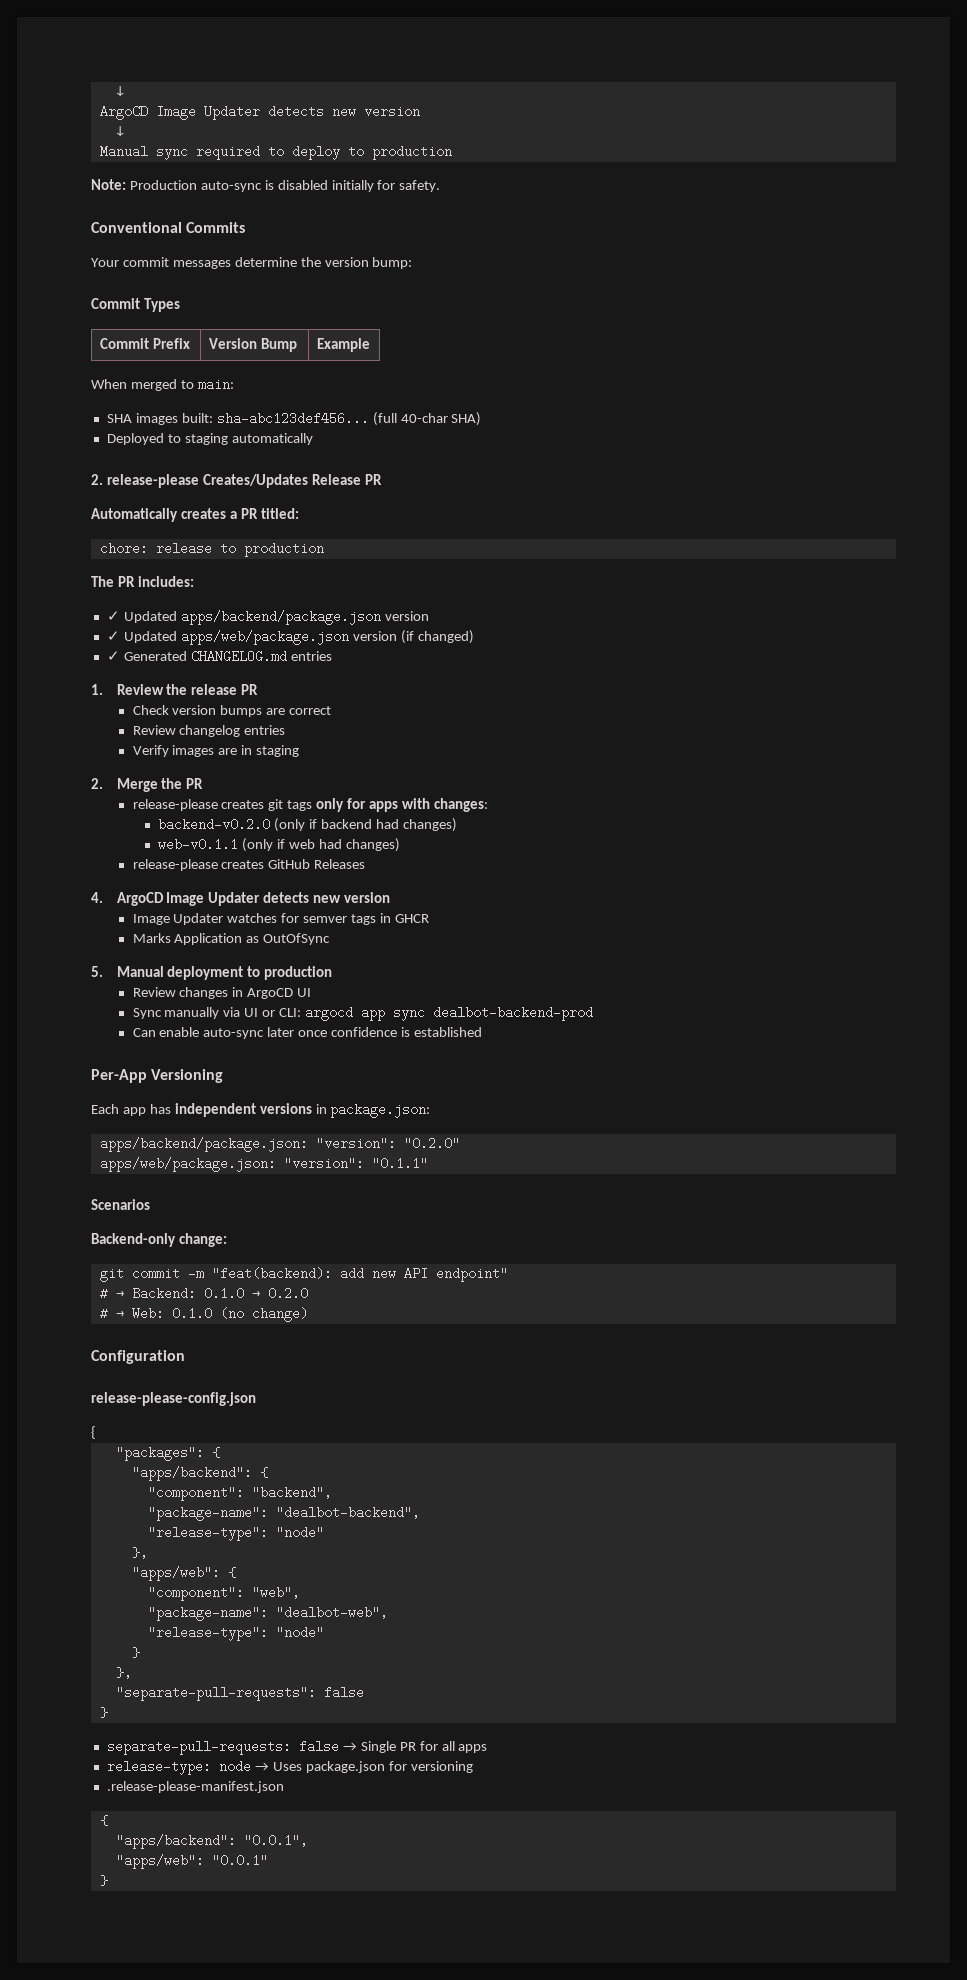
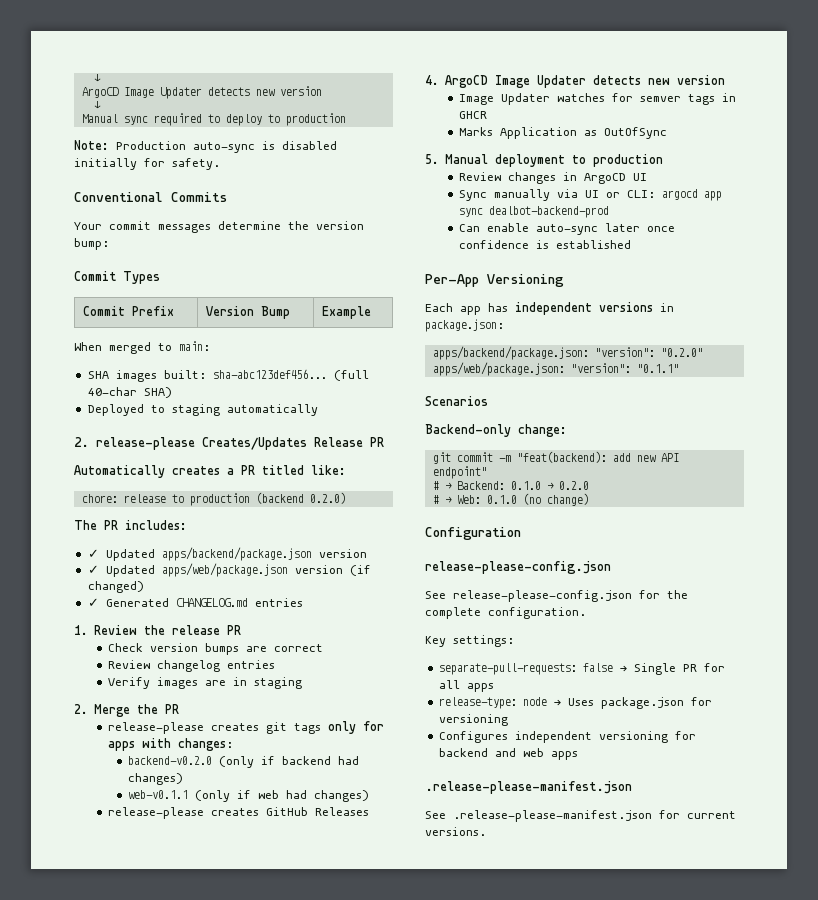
- Automatically creates a PR titled:
+ Automatically creates a PR titled like:
- chore: release to production
+ chore: release to production (backend 0.2.0)
  Configuration
  release-please-config.json
- {
- "packages": {
- "apps/backend": {
- "component": "backend",
- "package-name": "dealbot-backend",
- "release-type": "node"
- },
- "apps/web": {
- "component": "web",
- "package-name": "dealbot-web",
- "release-type": "node"
- }
- },
- "separate-pull-requests": false
- }
+ See release-please-config.json for the complete configuration.
+ Key settings:
+ Configures independent versioning for backend and web apps
  .release-please-manifest.json
- {
- "apps/backend": "0.0.1",
- "apps/web": "0.0.1"
- }
+ See .release-please-manifest.json for current versions.

